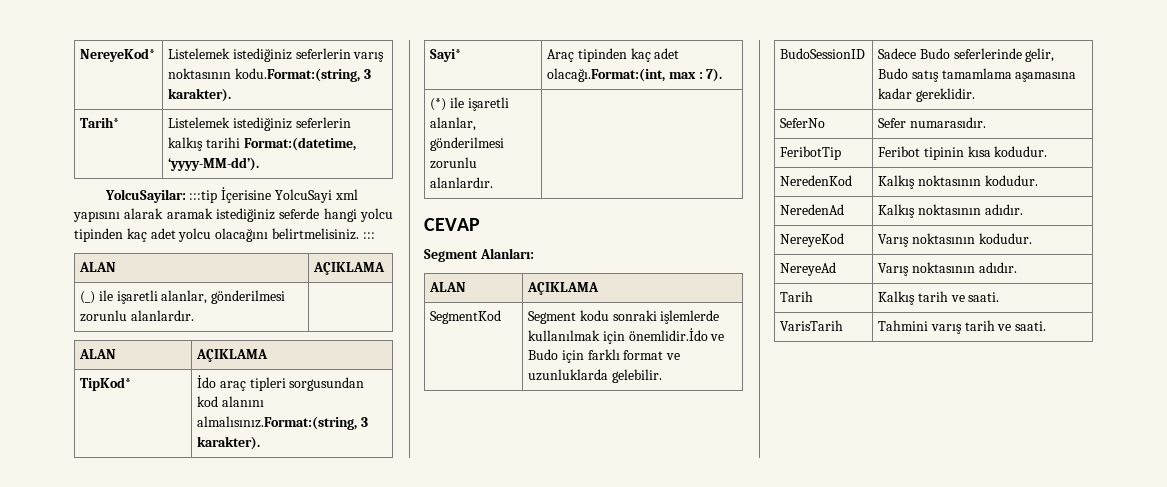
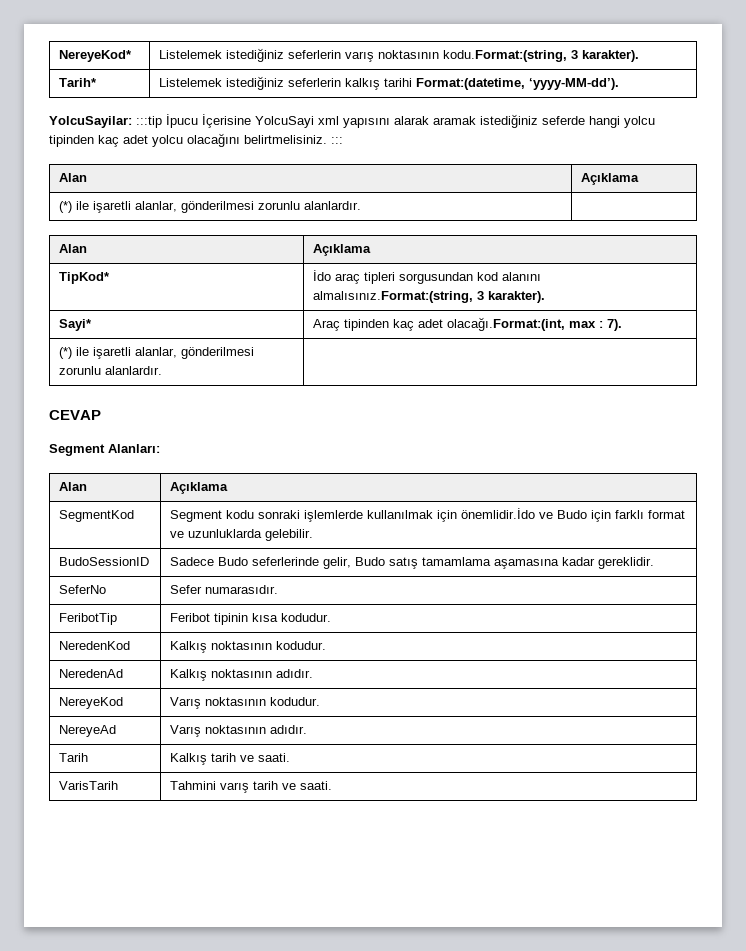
- YolcuSayilar: :::tip İçerisine YolcuSayi xml yapısını alarak aramak istediğiniz seferde hangi yolcu tipinden kaç adet yolcu olacağını belirtmelisiniz. :::
- ALAN | AÇIKLAMA
- (_) ile işaretli alanlar, gönderilmesi zorunlu alanlardır. |
- ALAN | AÇIKLAMA
+ YolcuSayilar: :::tip İpucu İçerisine YolcuSayi xml yapısını alarak aramak istediğiniz seferde hangi yolcu tipinden kaç adet yolcu olacağını belirtmelisiniz. :::
+ Alan | Açıklama
+ (*) ile işaretli alanlar, gönderilmesi zorunlu alanlardır. |
+ Alan | Açıklama
  Segment Alanları:
- ALAN | AÇIKLAMA
+ Alan | Açıklama

